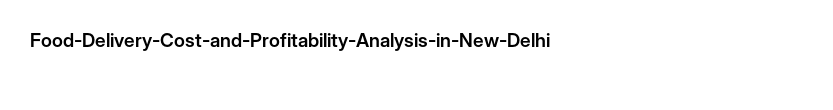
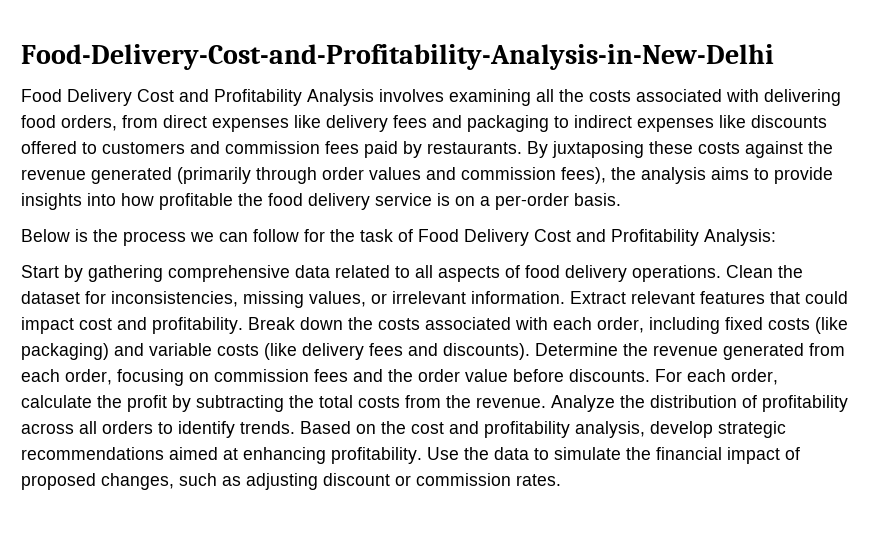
+ Food Delivery Cost and Profitability Analysis involves examining all the costs associated with delivering food orders, from direct expenses like delivery fees and packaging to indirect expenses like discounts offered to customers and commission fees paid by restaurants. By juxtaposing these costs against the revenue generated (primarily through order values and commission fees), the analysis aims to provide insights into how profitable the food delivery service is on a per-order basis.
+ Below is the process we can follow for the task of Food Delivery Cost and Profitability Analysis:
+ Start by gathering comprehensive data related to all aspects of food delivery operations. Clean the dataset for inconsistencies, missing values, or irrelevant information. Extract relevant features that could impact cost and profitability. Break down the costs associated with each order, including fixed costs (like packaging) and variable costs (like delivery fees and discounts). Determine the revenue generated from each order, focusing on commission fees and the order value before discounts. For each order, calculate the profit by subtracting the total costs from the revenue. Analyze the distribution of profitability across all orders to identify trends. Based on the cost and profitability analysis, develop strategic recommendations aimed at enhancing profitability. Use the data to simulate the financial impact of proposed changes, such as adjusting discount or commission rates.

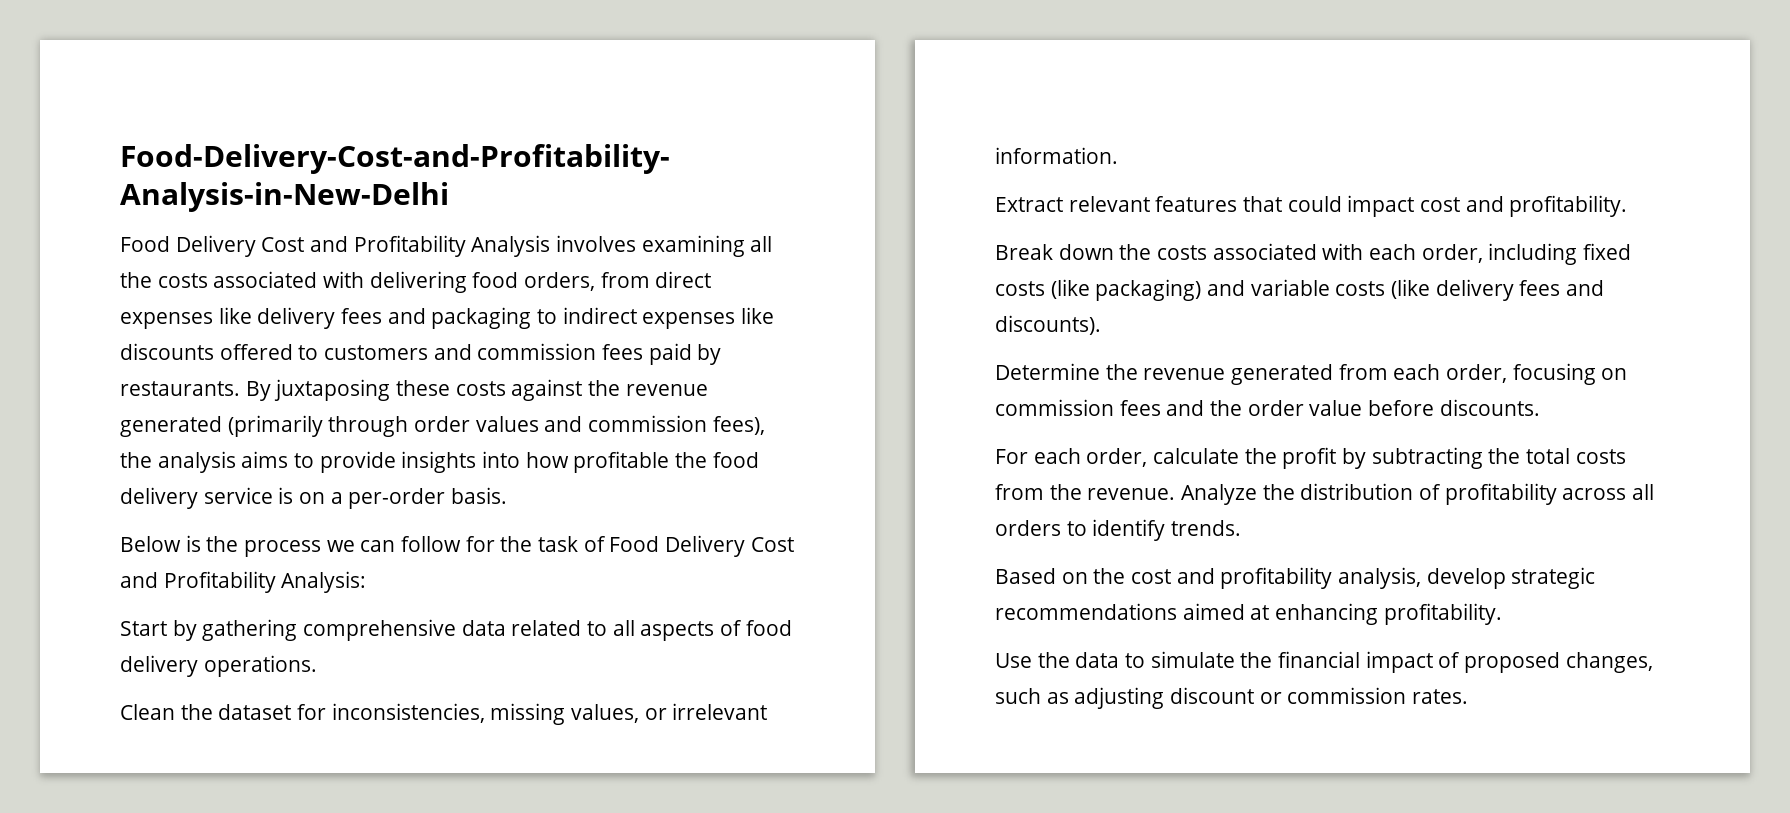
- Start by gathering comprehensive data related to all aspects of food delivery operations. Clean the dataset for inconsistencies, missing values, or irrelevant information. Extract relevant features that could impact cost and profitability. Break down the costs associated with each order, including fixed costs (like packaging) and variable costs (like delivery fees and discounts). Determine the revenue generated from each order, focusing on commission fees and the order value before discounts. For each order, calculate the profit by subtracting the total costs from the revenue.
+ Start by gathering comprehensive data related to all aspects of food delivery operations.
+ Clean the dataset for inconsistencies, missing values, or irrelevant information.
+ Extract relevant features that could impact cost and profitability.
+ Break down the costs associated with each order, including fixed costs (like packaging) and variable costs (like delivery fees and discounts).
+ Determine the revenue generated from each order, focusing on commission fees and the order value before discounts.
+ For each order, calculate the profit by subtracting the total costs from the revenue.
- Analyze the distribution of profitability across all orders to identify trends. Based on the cost and profitability analysis, develop strategic recommendations aimed at enhancing profitability. Use the data to simulate the financial impact of proposed changes, such as adjusting discount or commission rates.
+ Analyze the distribution of profitability across all orders to identify trends.
+ Based on the cost and profitability analysis, develop strategic recommendations aimed at enhancing profitability.
+ Use the data to simulate the financial impact of proposed changes, such as adjusting discount or commission rates.

